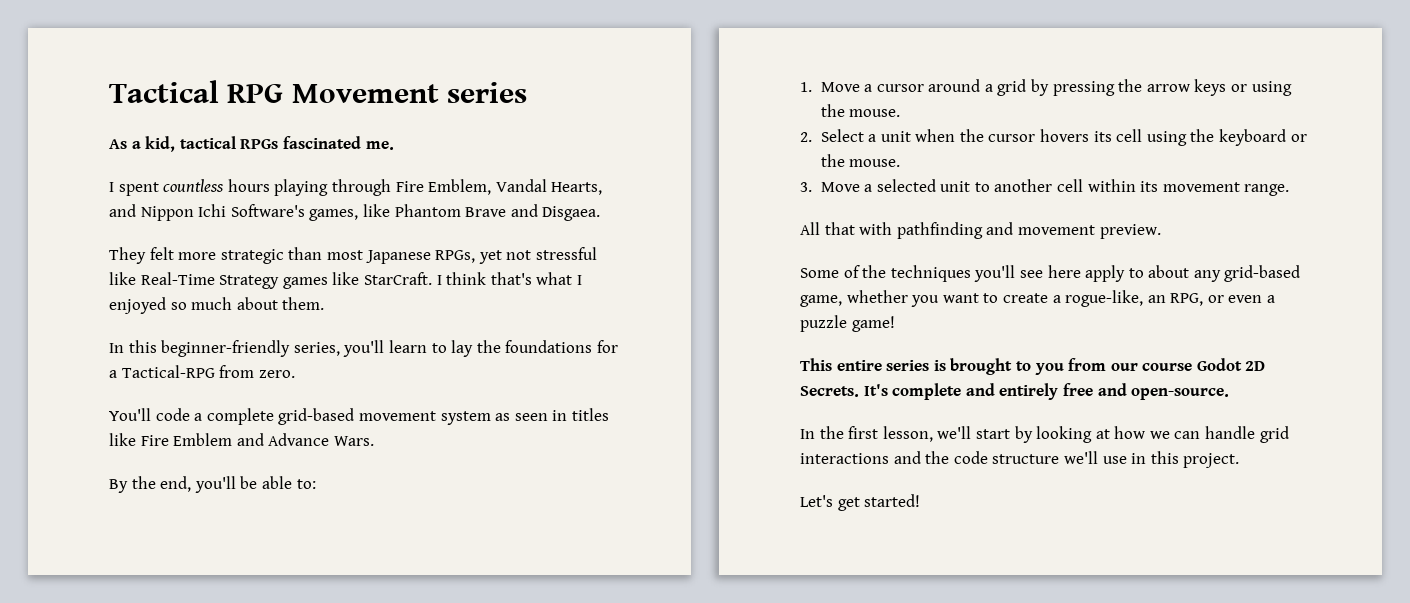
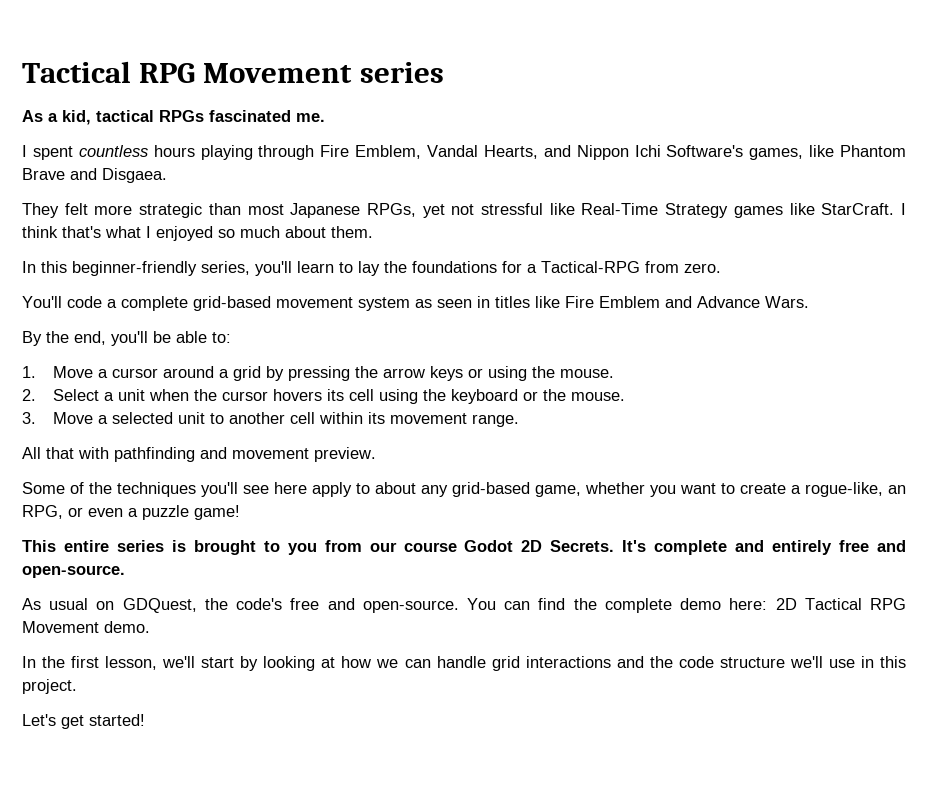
+ As usual on GDQuest, the code's free and open-source. You can find the complete demo here: 2D Tactical RPG Movement demo.

